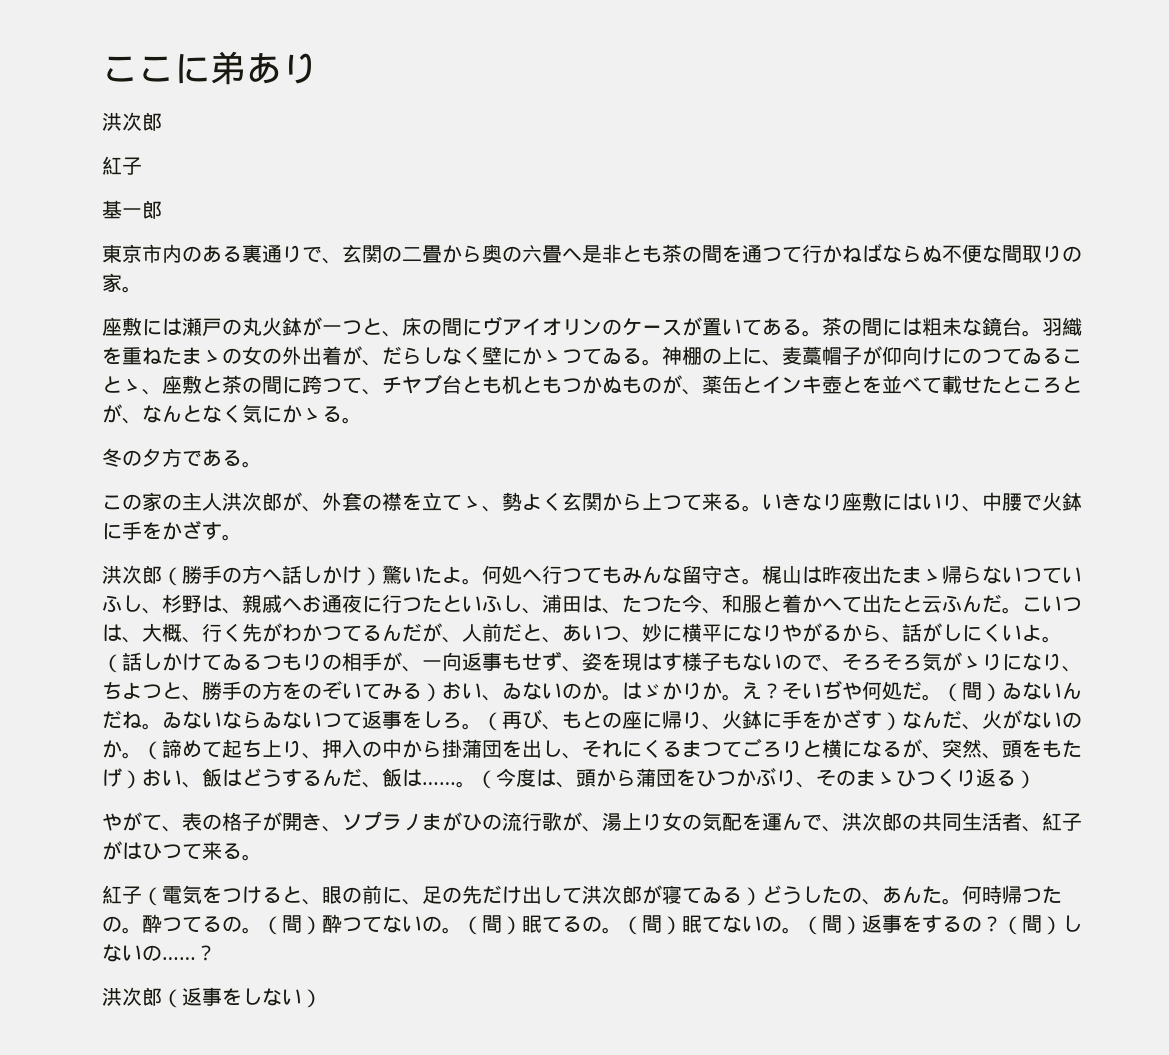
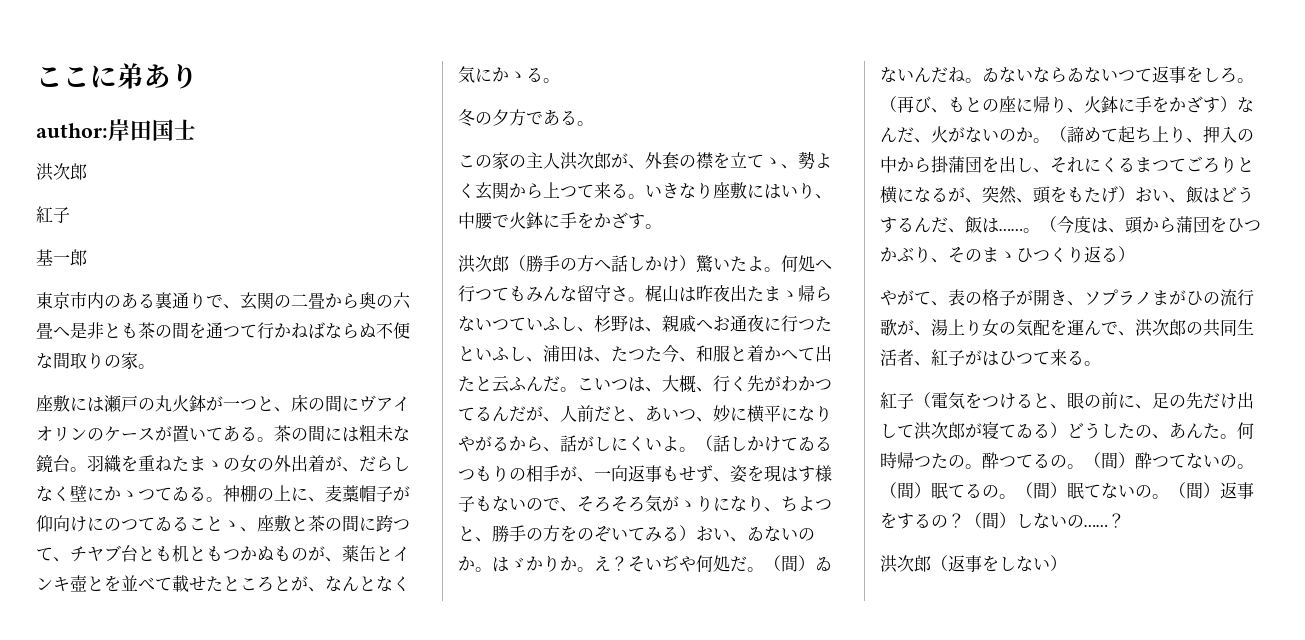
+ author:岸田国士

